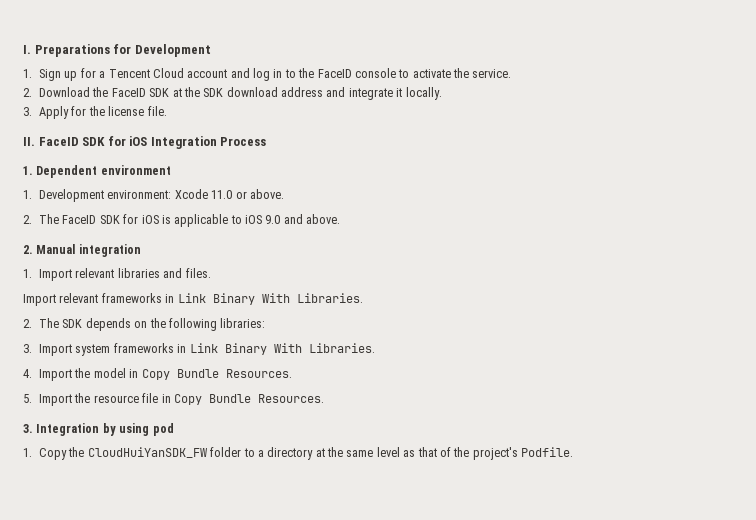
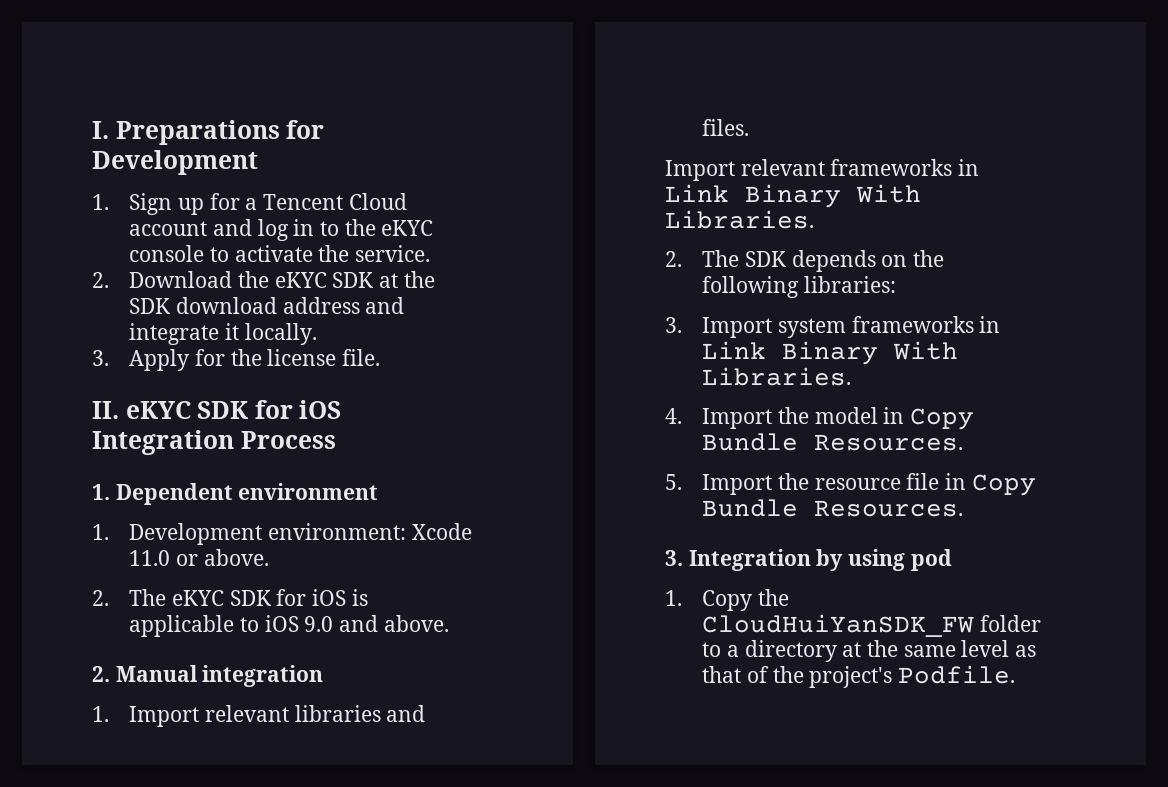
- 1. Sign up for a Tencent Cloud account and log in to the FaceID console to activate the service.
+ 1. Sign up for a Tencent Cloud account and log in to the eKYC console to activate the service.
- 2. Download the FaceID SDK at the SDK download address and integrate it locally.
+ 2. Download the eKYC SDK at the SDK download address and integrate it locally.
- II. FaceID SDK for iOS Integration Process
+ II. eKYC SDK for iOS Integration Process
- 2. The FaceID SDK for iOS is applicable to iOS 9.0 and above.
+ 2. The eKYC SDK for iOS is applicable to iOS 9.0 and above.

